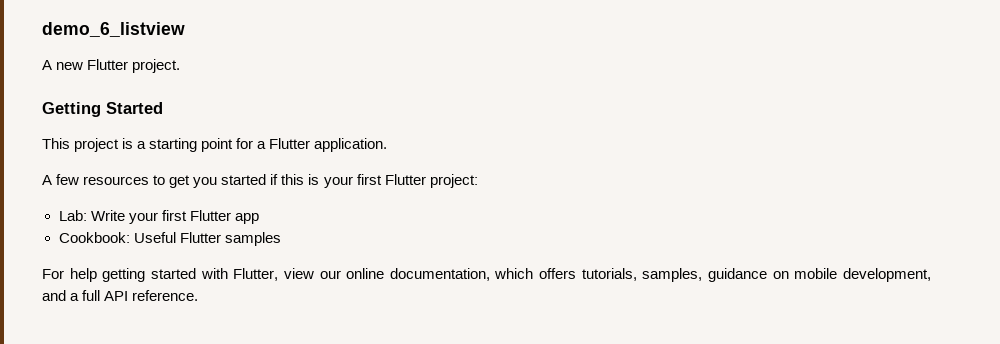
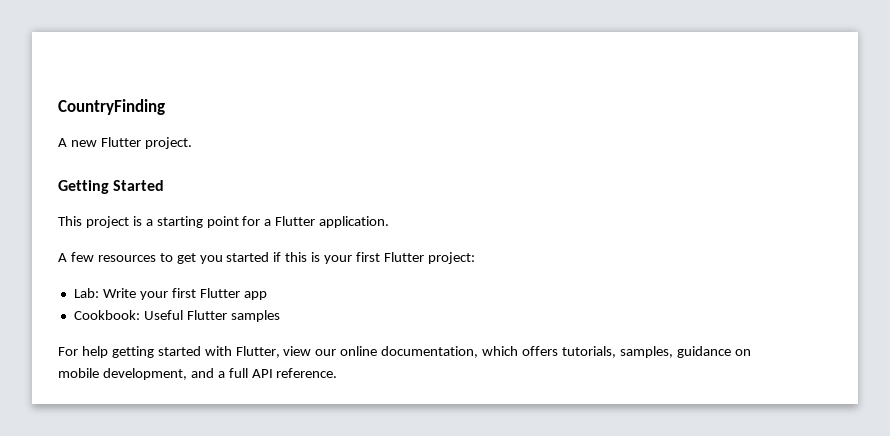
- demo_6_listview
+ CountryFinding

